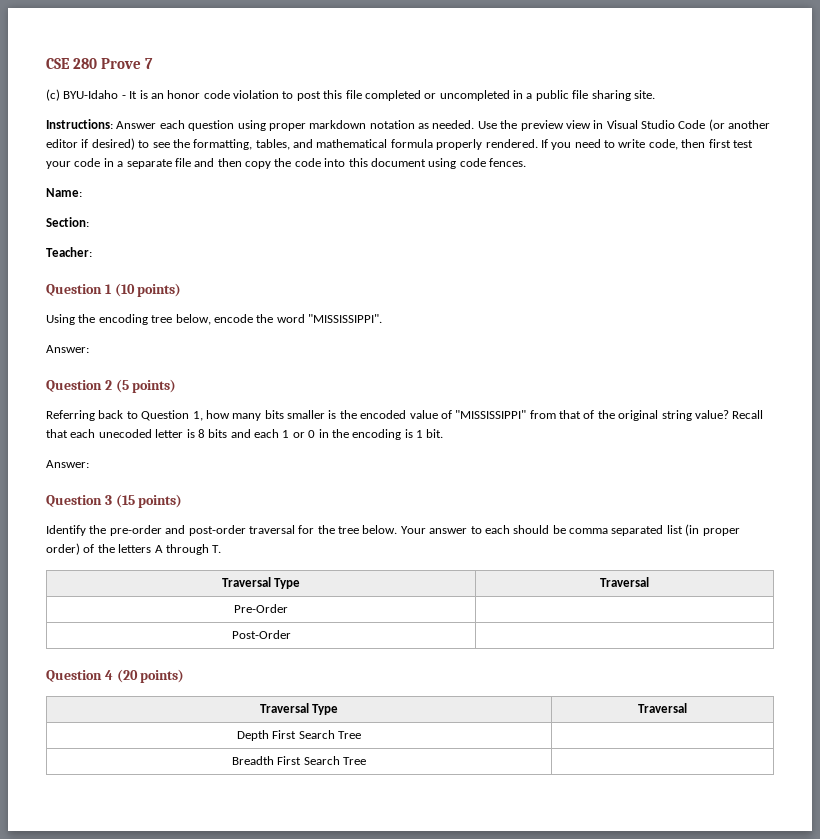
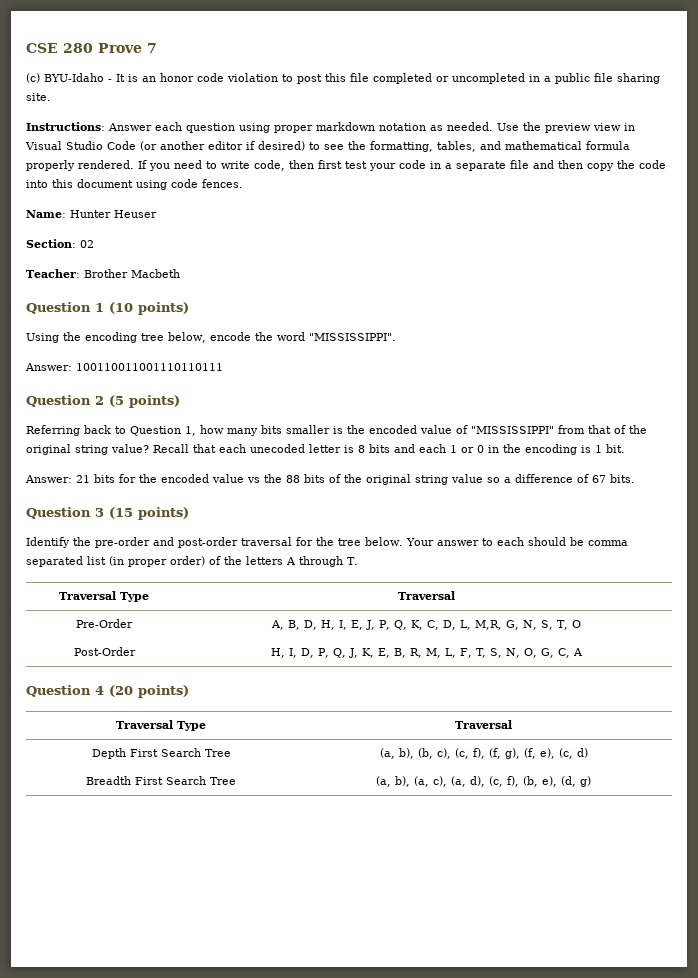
- Name:
+ Name: Hunter Heuser
- Section:
+ Section: 02
- Teacher:
+ Teacher: Brother Macbeth
  Using the encoding tree below, encode the word "MISSISSIPPI".
- Answer:
+ Answer: 100110011001110110111
  Recall that each unecoded letter is 8 bits and each 1 or 0 in the encoding is 1 bit.
- Answer:
+ Answer: 21 bits for the encoded value vs the 88 bits of the original string value so a difference of 67 bits.
- Pre-Order |
- Post-Order |
+ Pre-Order | A, B, D, H, I, E, J, P, Q, K, C, D, L, M,R, G, N, S, T, O
+ Post-Order | H, I, D, P, Q, J, K, E, B, R, M, L, F, T, S, N, O, G, C, A
- Depth First Search Tree |
- Breadth First Search Tree |
+ Depth First Search Tree | (a, b), (b, c), (c, f), (f, g), (f, e), (c, d)
+ Breadth First Search Tree | (a, b), (a, c), (a, d), (c, f), (b, e), (d, g)

